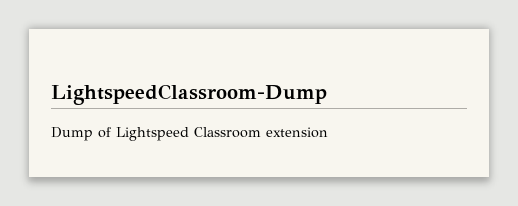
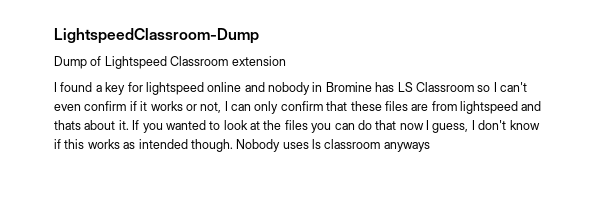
+ I found a key for lightspeed online and nobody in Bromine has LS Classroom so I can't even confirm if it works or not, I can only confirm that these files are from lightspeed and thats about it. If you wanted to look at the files you can do that now I guess, I don't know if this works as intended though. Nobody uses ls classroom anyways

